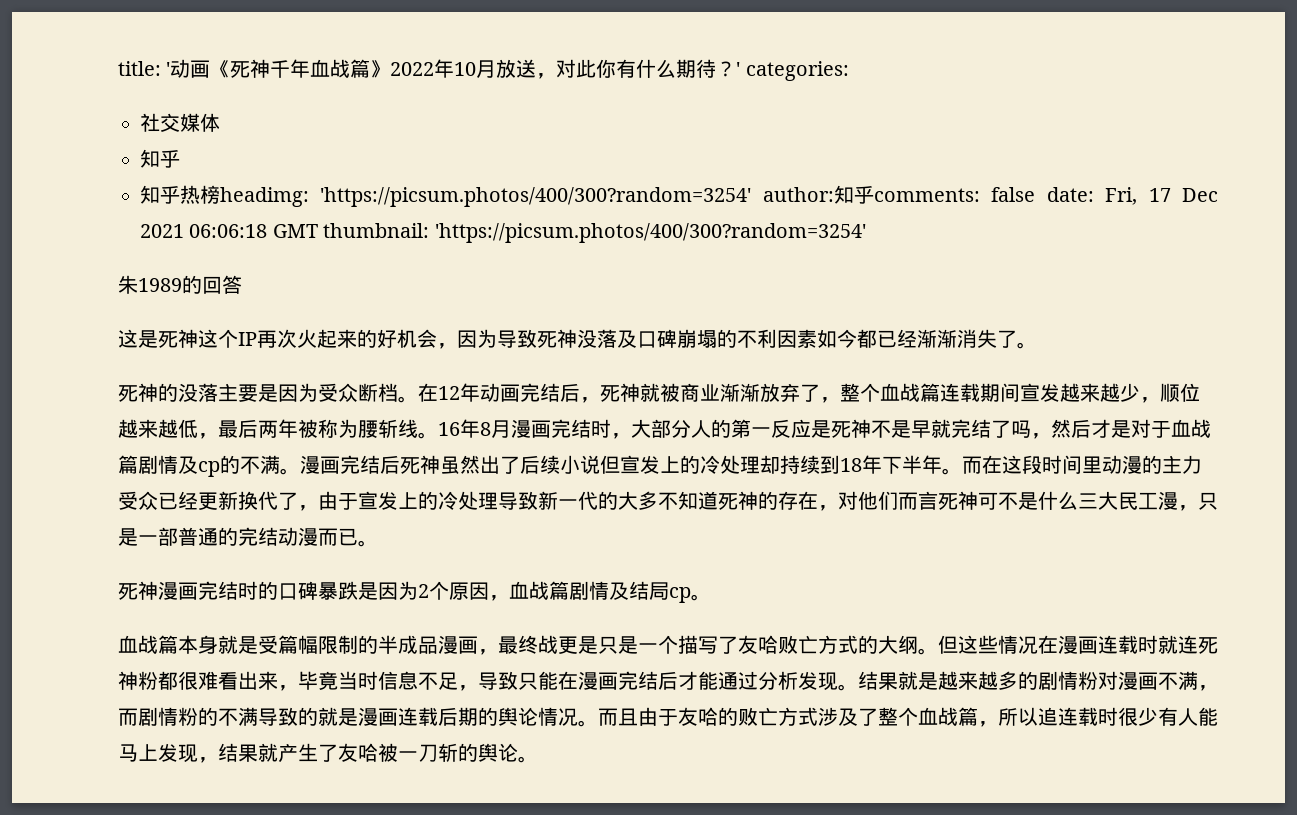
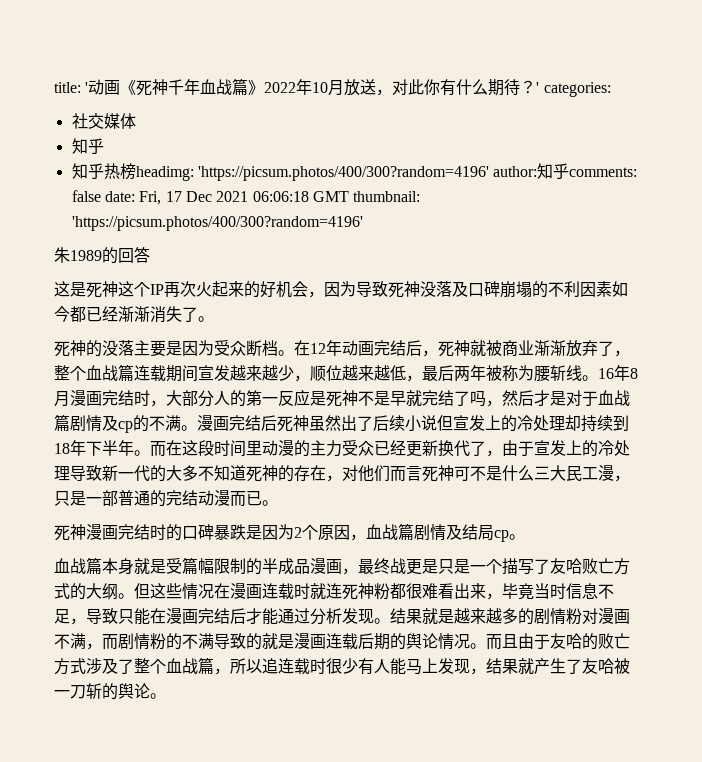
- 知乎热榜headimg: 'https://picsum.photos/400/300?random=3254' author:知乎comments: false date: Fri, 17 Dec 2021 06:06:18 GMT thumbnail: 'https://picsum.photos/400/300?random=3254'
+ 知乎热榜headimg: 'https://picsum.photos/400/300?random=4196' author:知乎comments: false date: Fri, 17 Dec 2021 06:06:18 GMT thumbnail: 'https://picsum.photos/400/300?random=4196'

